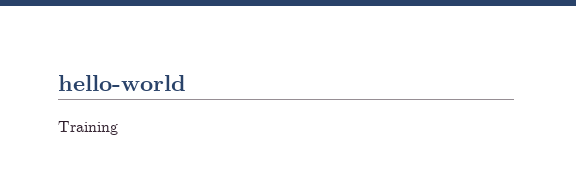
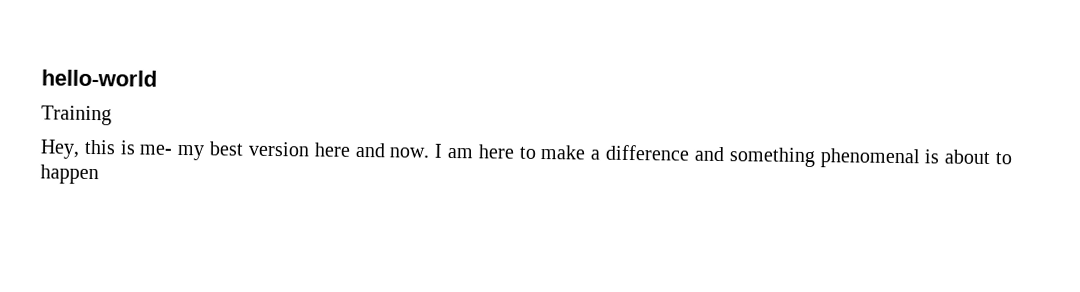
+ Hey, this is me- my best version here and now. I am here to make a difference and something phenomenal is about to happen

